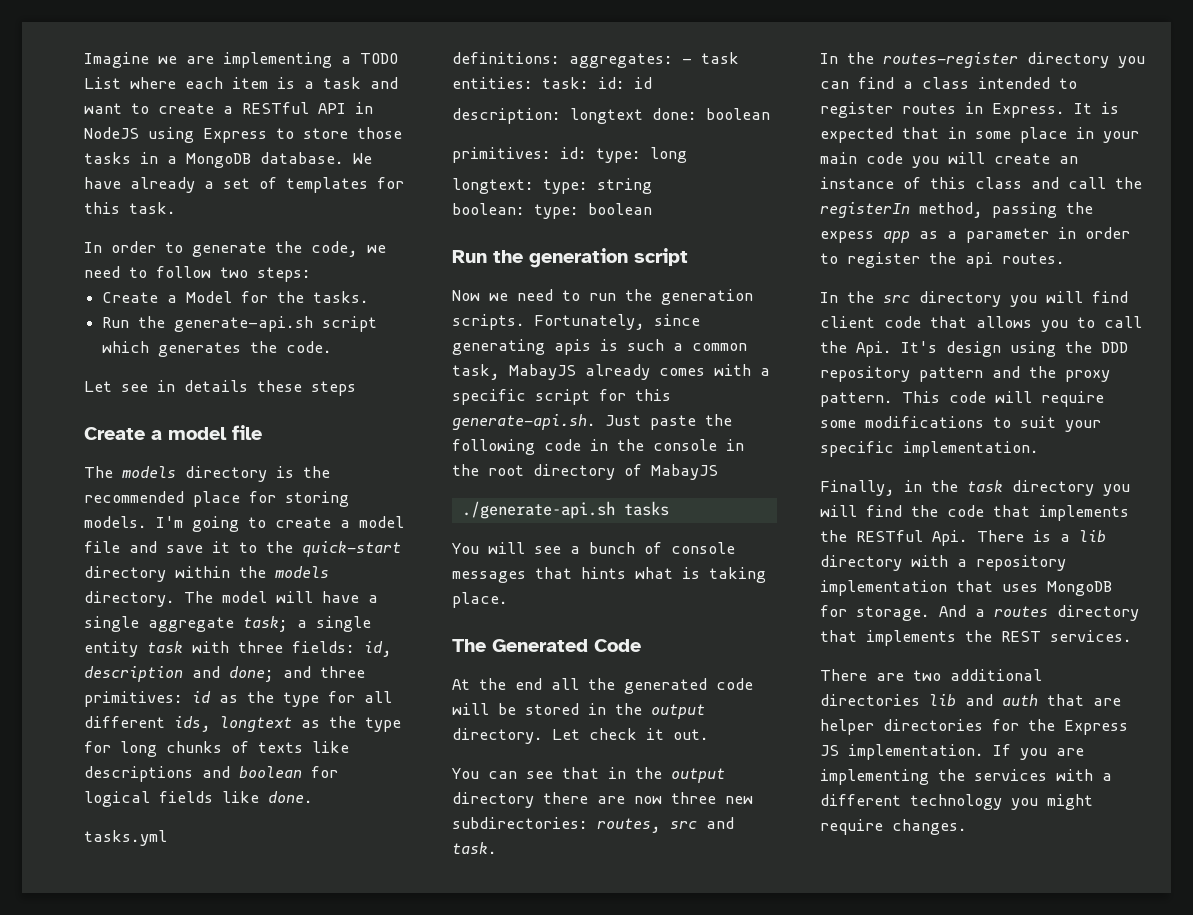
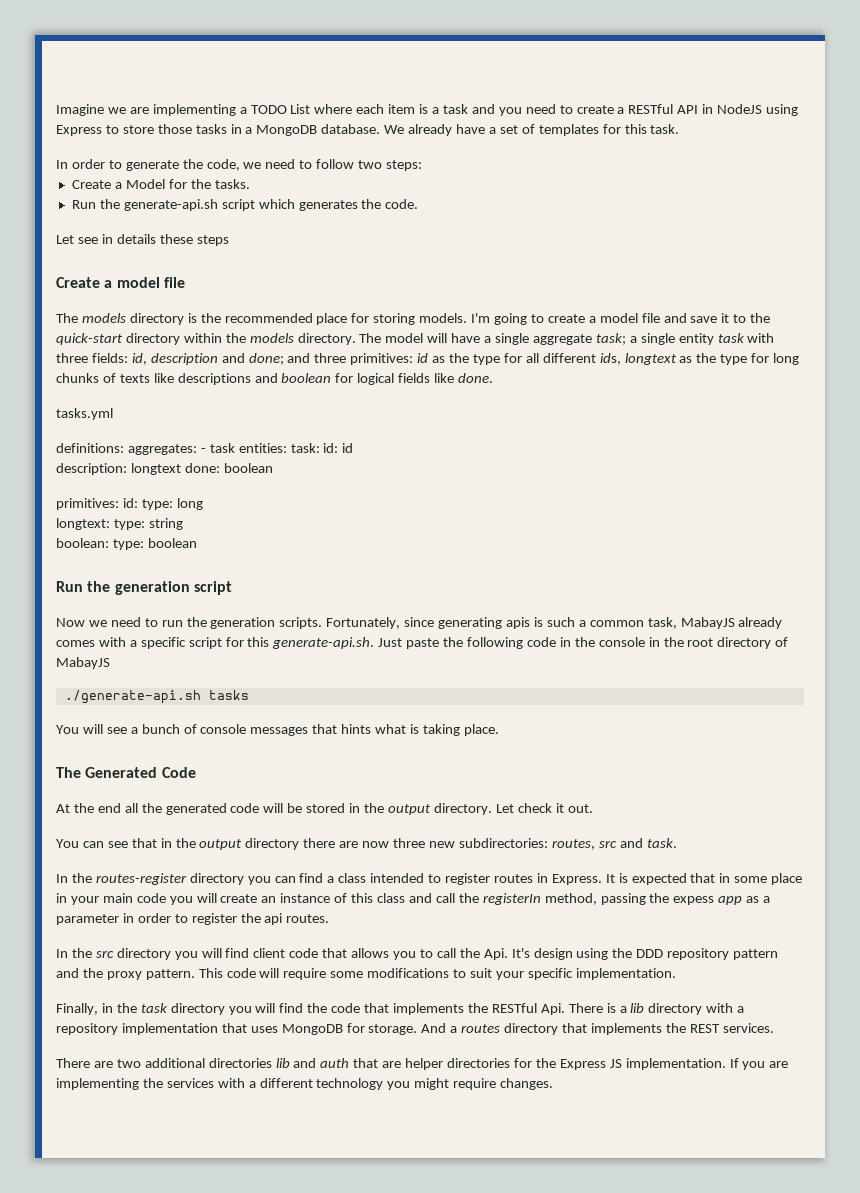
- Imagine we are implementing a TODO List where each item is a task and want to create a RESTful API in NodeJS using Express to store those tasks in a MongoDB database.
+ Imagine we are implementing a TODO List where each item is a task and you need to create a RESTful API in NodeJS using Express to store those tasks in a MongoDB database.
- We have already a set of templates for this task.
+ We already have a set of templates for this task.

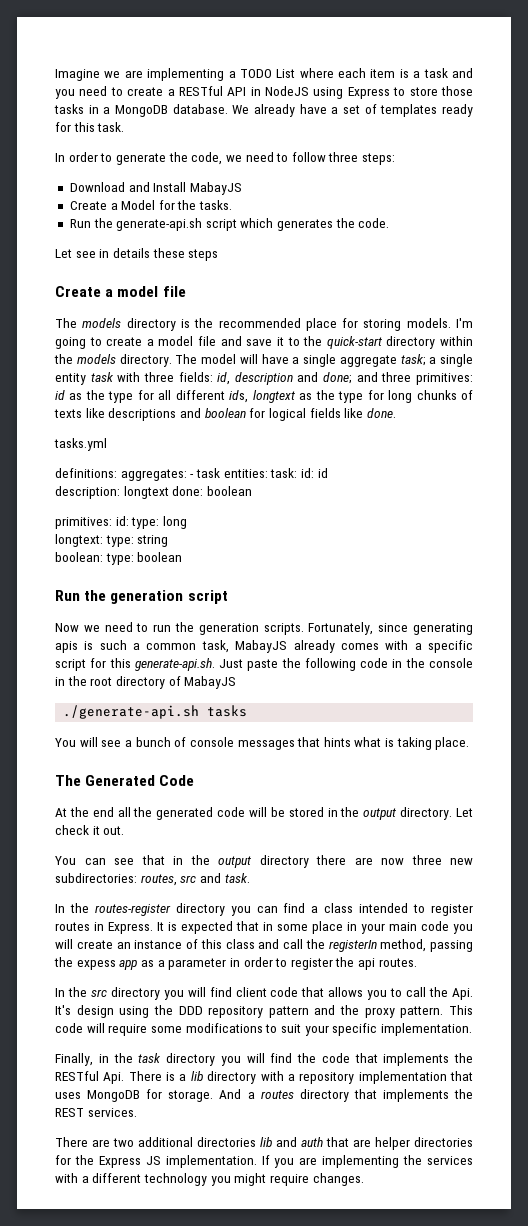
- We already have a set of templates for this task.
+ We already have a set of templates ready for this task.
- In order to generate the code, we need to follow two steps:
+ In order to generate the code, we need to follow three steps:
+ Download and Install MabayJS

